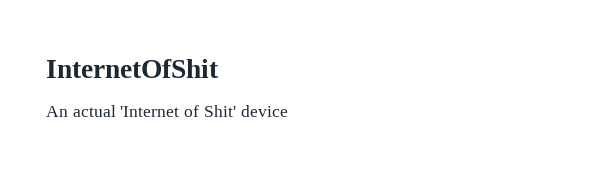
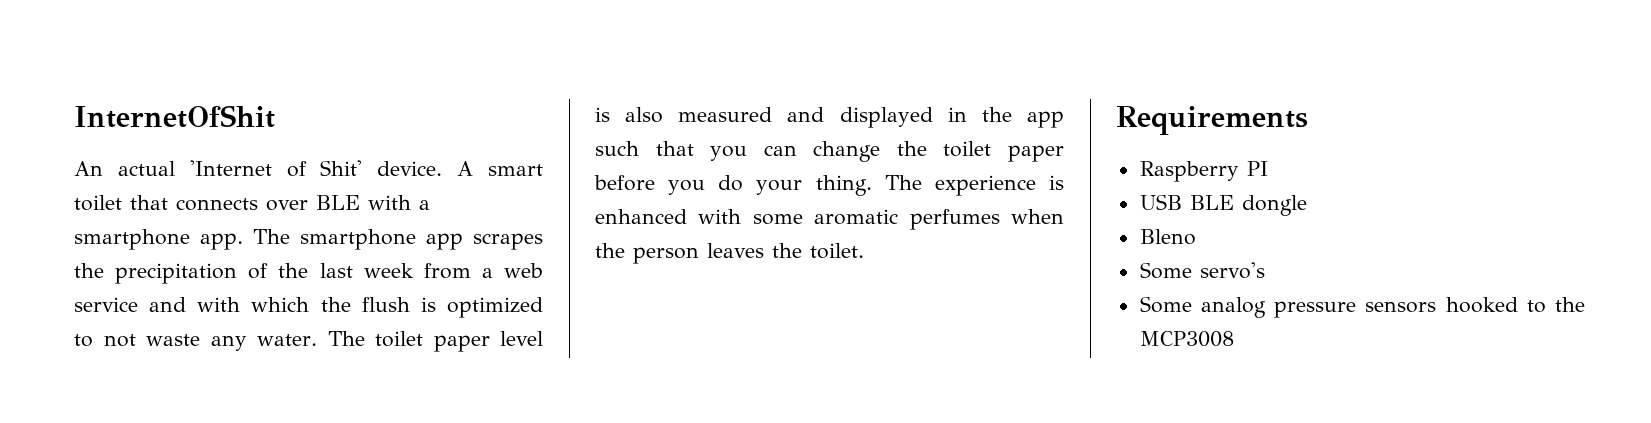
- An actual 'Internet of Shit' device
+ An actual 'Internet of Shit' device. A smart toilet that connects over BLE with a smartphone app. The smartphone app scrapes the precipitation of the last week from a web service and with which the flush is optimized to not waste any water. The toilet paper level is also measured and displayed in the app such that you can change the toilet paper before you do your thing. The experience is enhanced with some aromatic perfumes when the person leaves the toilet.
+ Requirements
+ Raspberry PI
+ USB BLE dongle
+ Bleno
+ Some servo's
+ Some analog pressure sensors hooked to the MCP3008

